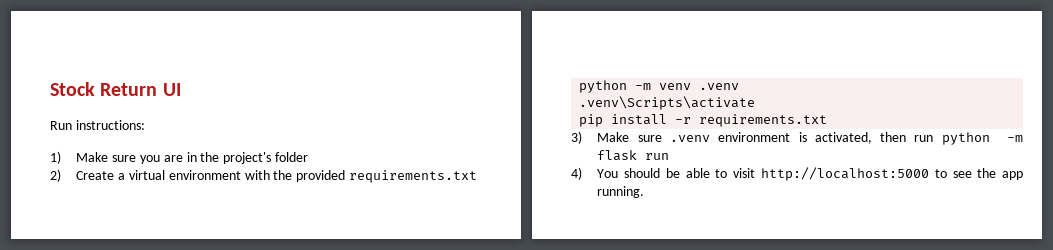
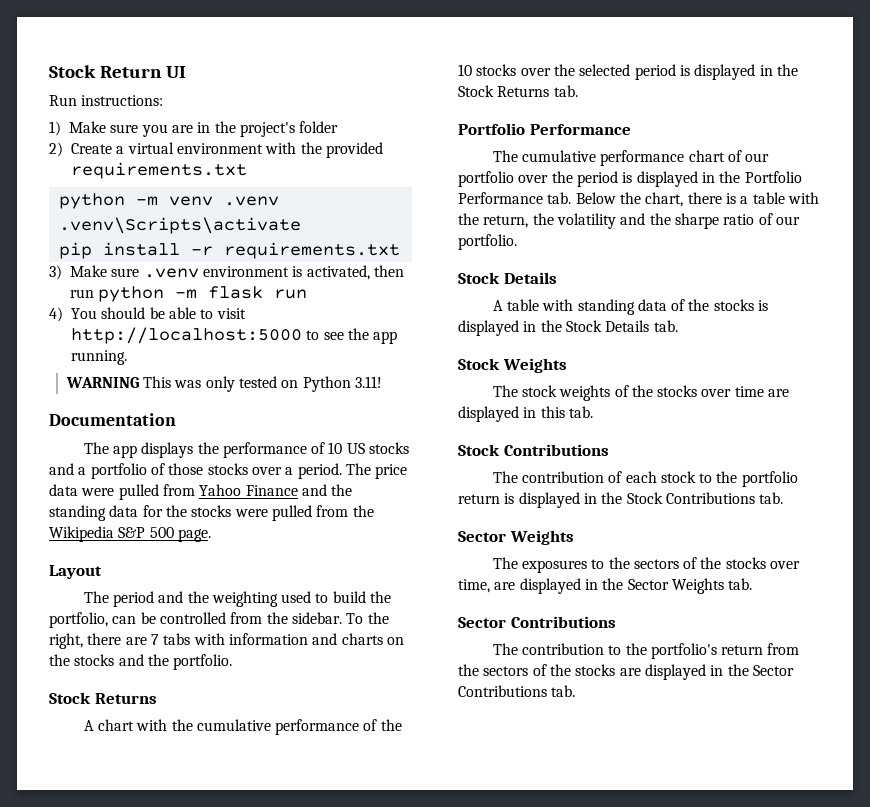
+ WARNING This was only tested on Python 3.11!
+ Documentation
+ The app displays the performance of 10 US stocks and a portfolio of those stocks over a period. The price data were pulled from Yahoo Finance and the standing data for the stocks were pulled from the Wikipedia S&P 500 page.
+ Layout
+ The period and the weighting used to build the portfolio, can be controlled from the sidebar. To the right, there are 7 tabs with information and charts on the stocks and the portfolio.
+ Stock Returns
+ A chart with the cumulative performance of the 10 stocks over the selected period is displayed in the Stock Returns tab.
+ Portfolio Performance
+ The cumulative performance chart of our portfolio over the period is displayed in the Portfolio Performance tab. Below the chart, there is a table with the return, the volatility and the sharpe ratio of our portfolio.
+ Stock Details
+ A table with standing data of the stocks is displayed in the Stock Details tab.
+ Stock Weights
+ The stock weights of the stocks over time are displayed in this tab.
+ Stock Contributions
+ The contribution of each stock to the portfolio return is displayed in the Stock Contributions tab.
+ Sector Weights
+ The exposures to the sectors of the stocks over time, are displayed in the Sector Weights tab.
+ Sector Contributions
+ The contribution to the portfolio's return from the sectors of the stocks are displayed in the Sector Contributions tab.

